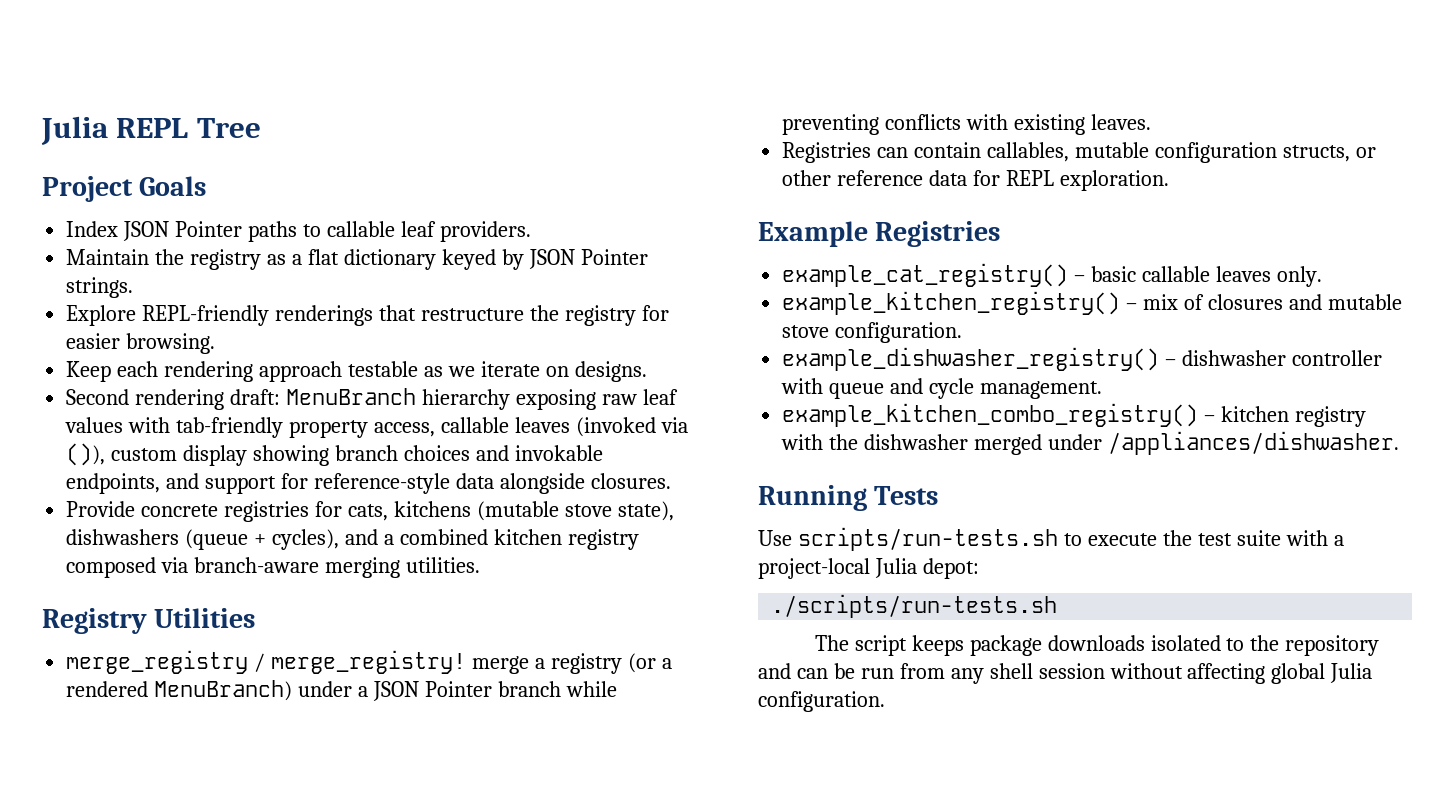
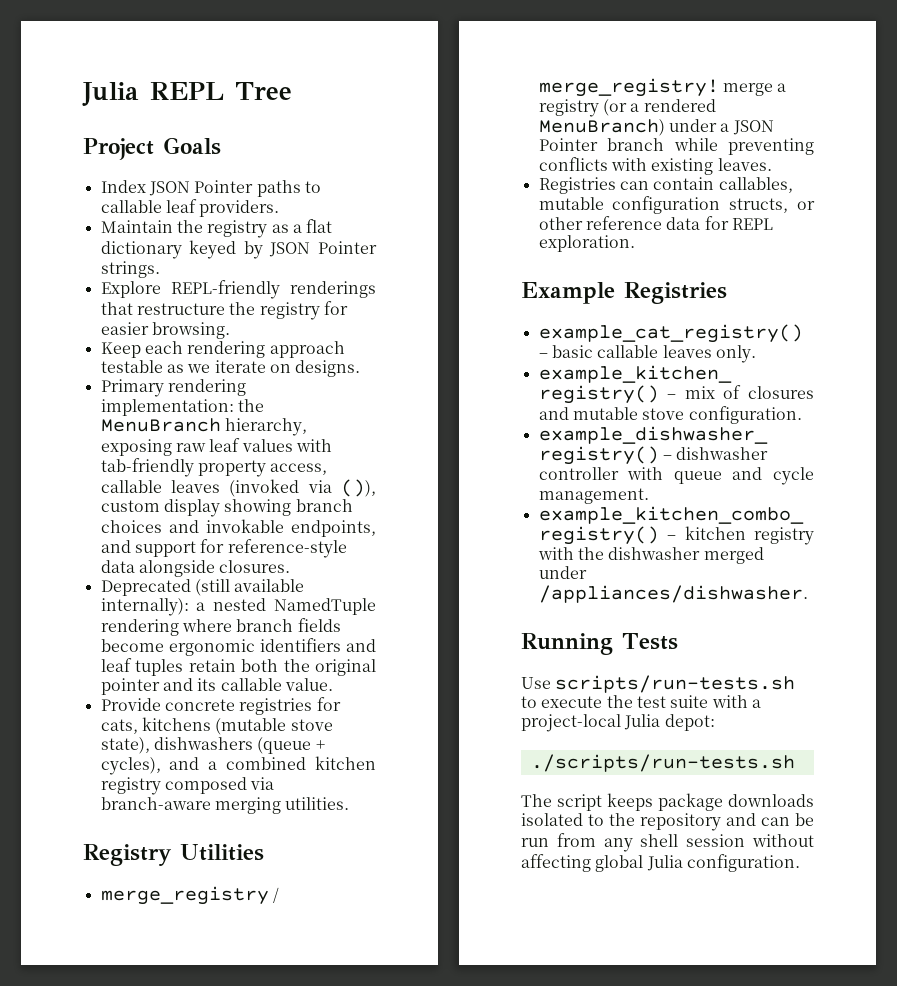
- Second rendering draft: MenuBranch hierarchy exposing raw leaf values with tab-friendly property access, callable leaves (invoked via ()), custom display showing branch choices and invokable endpoints, and support for reference-style data alongside closures.
+ Primary rendering implementation: the MenuBranch hierarchy, exposing raw leaf values with tab-friendly property access, callable leaves (invoked via ()), custom display showing branch choices and invokable endpoints, and support for reference-style data alongside closures.
+ Deprecated (still available internally): a nested NamedTuple rendering where branch fields become ergonomic identifiers and leaf tuples retain both the original pointer and its callable value.

